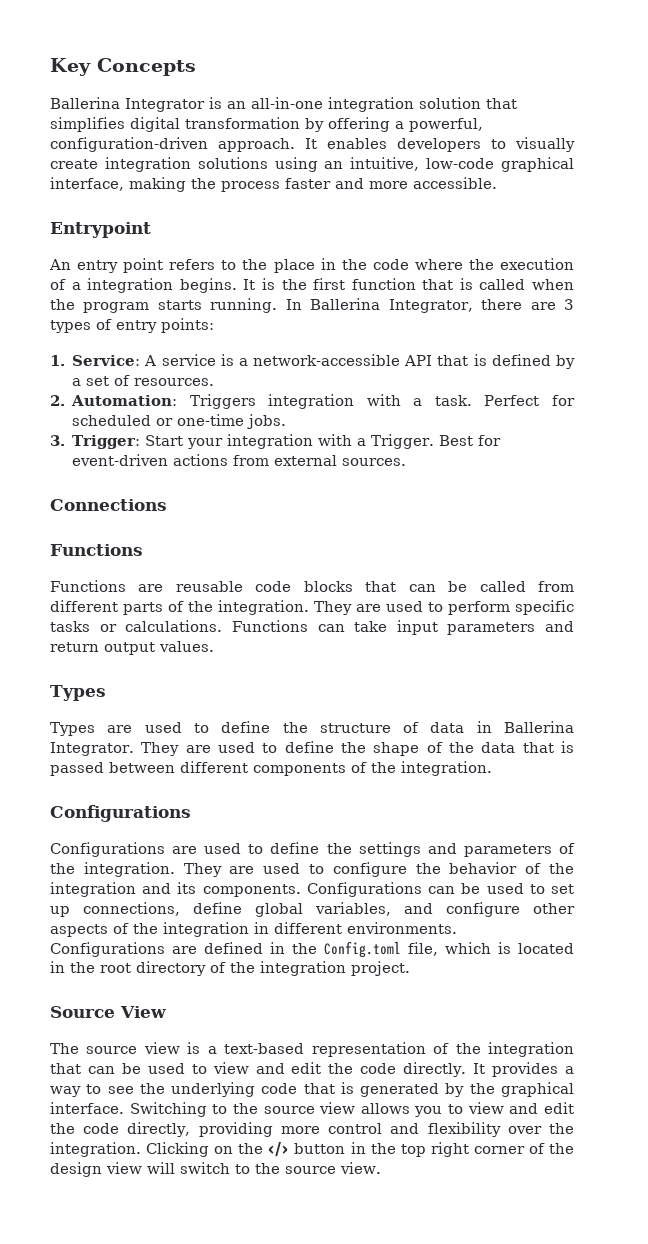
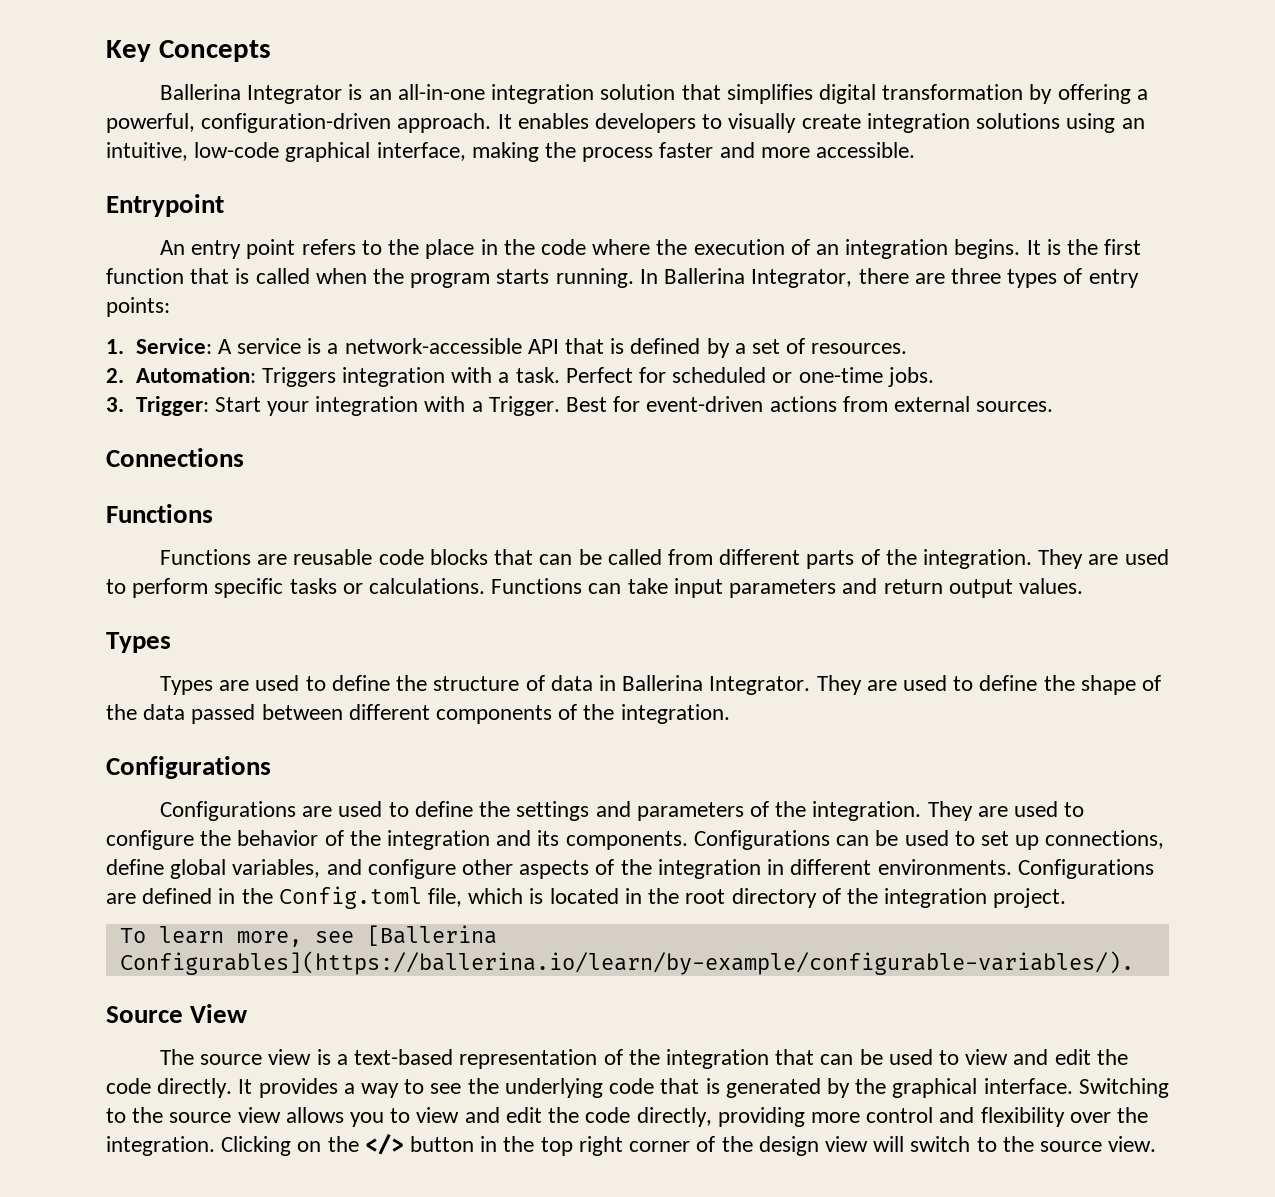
- An entry point refers to the place in the code where the execution of a integration begins.
+ An entry point refers to the place in the code where the execution of an integration begins.
- In Ballerina Integrator, there are 3 types of entry points:
+ In Ballerina Integrator, there are three types of entry points:
- They are used to define the shape of the data that is passed between different components of the integration.
+ They are used to define the shape of the data passed between different components of the integration.
+ To learn more, see [Ballerina Configurables](https://ballerina.io/learn/by-example/configurable-variables/).

